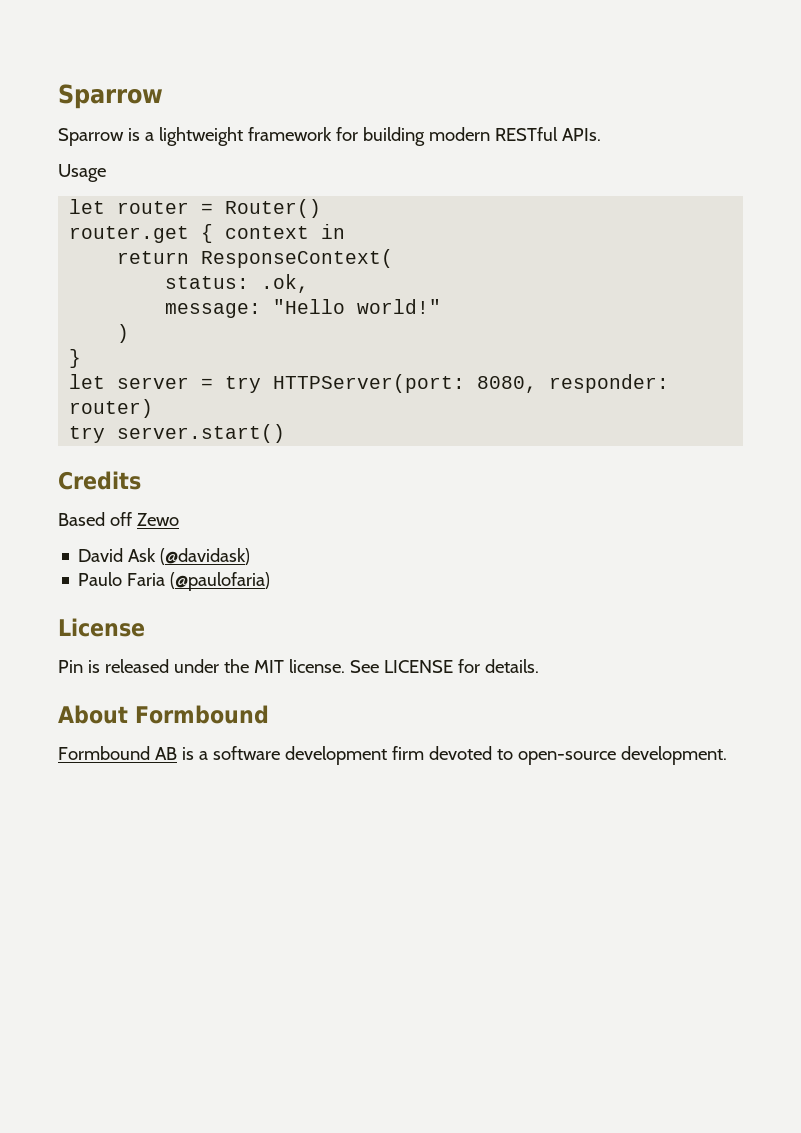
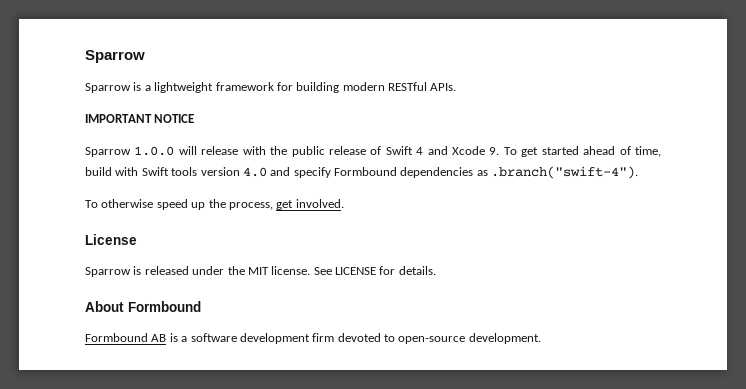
- Usage
- let router = Router()
- router.get { context in
- return ResponseContext(
- status: .ok,
- message: "Hello world!"
- )
- }
- let server = try HTTPServer(port: 8080, responder: router)
- try server.start()
- Credits
- Based off Zewo
- David Ask (@davidask)
- Paulo Faria (@paulofaria)
+ IMPORTANT NOTICE
+ Sparrow 1.0.0 will release with the public release of Swift 4 and Xcode 9. To get started ahead of time, build with Swift tools version 4.0 and specify Formbound dependencies as .branch("swift-4").
+ To otherwise speed up the process, get involved.
- Pin is released under the MIT license.
+ Sparrow is released under the MIT license.

